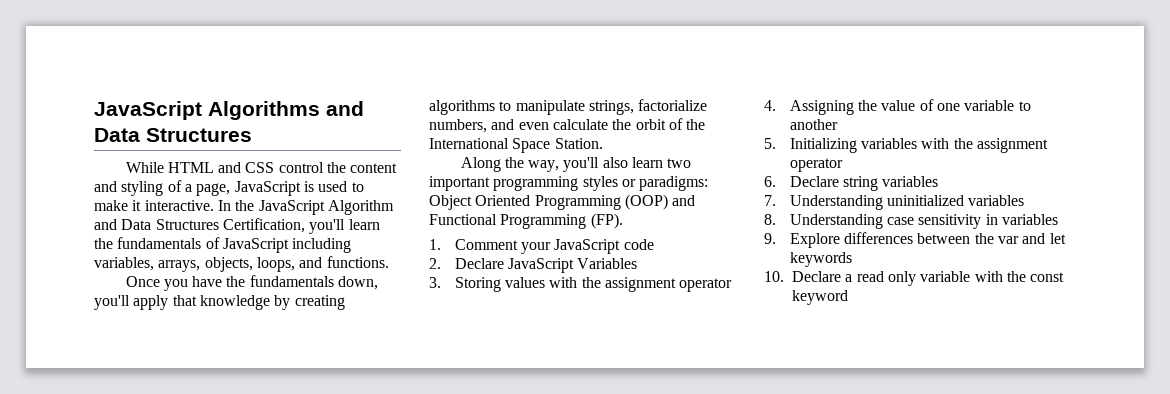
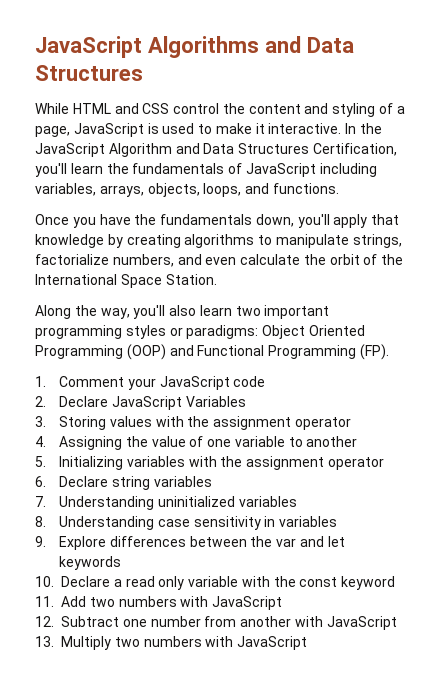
+ 11. Add two numbers with JavaScript
+ 12. Subtract one number from another with JavaScript
+ 13. Multiply two numbers with JavaScript

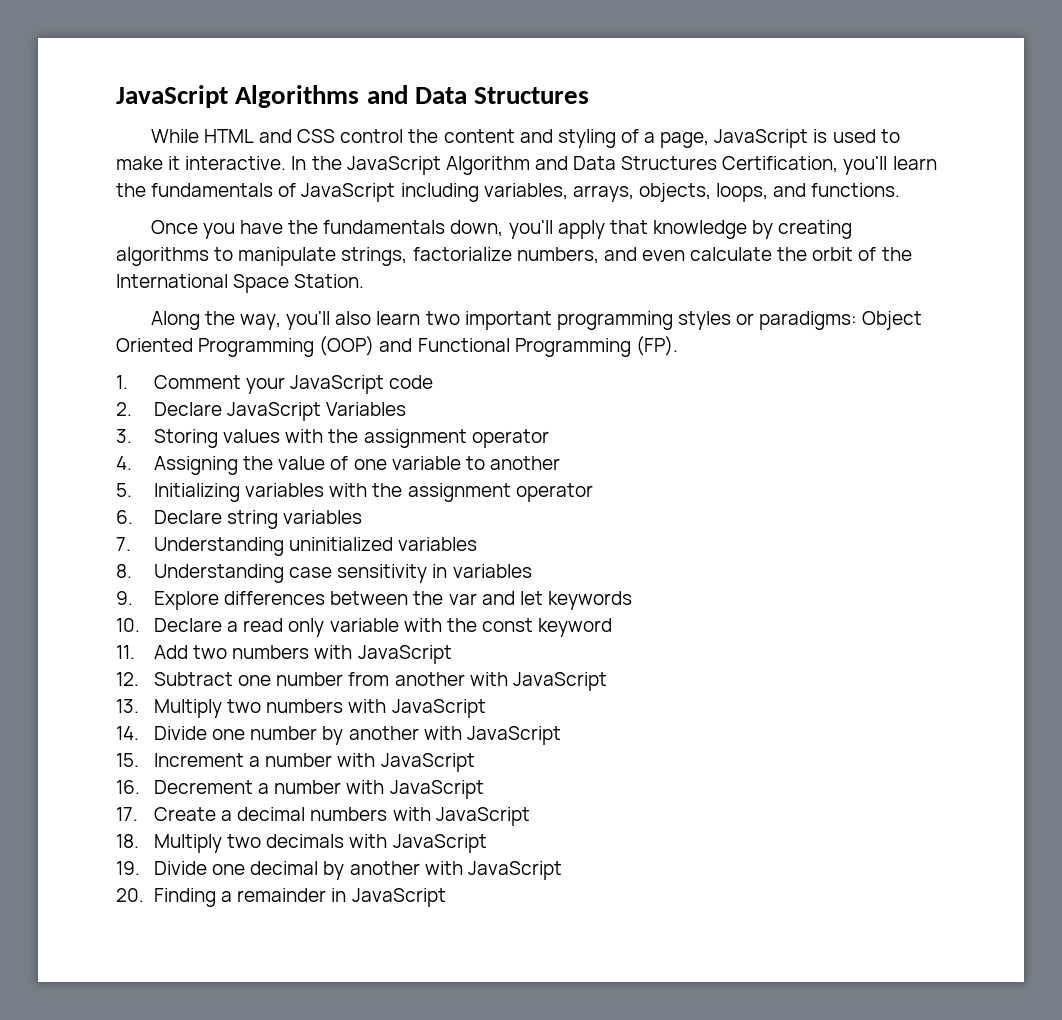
+ 14. Divide one number by another with JavaScript
+ 15. Increment a number with JavaScript
+ 16. Decrement a number with JavaScript
+ 17. Create a decimal numbers with JavaScript
+ 18. Multiply two decimals with JavaScript
+ 19. Divide one decimal by another with JavaScript
+ 20. Finding a remainder in JavaScript

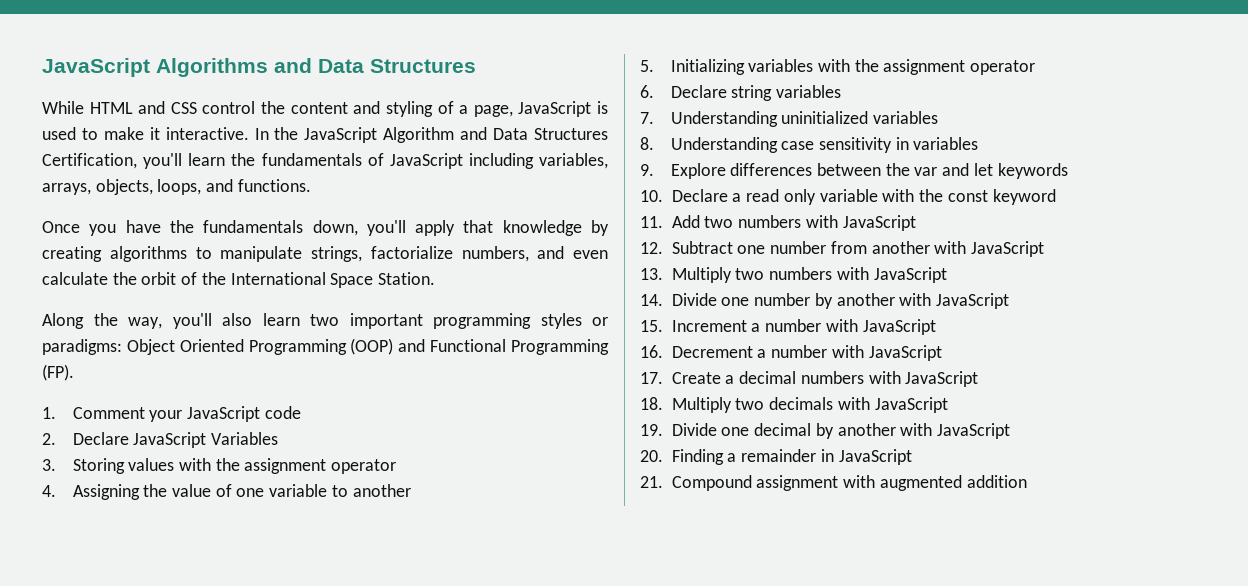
+ 21. Compound assignment with augmented addition

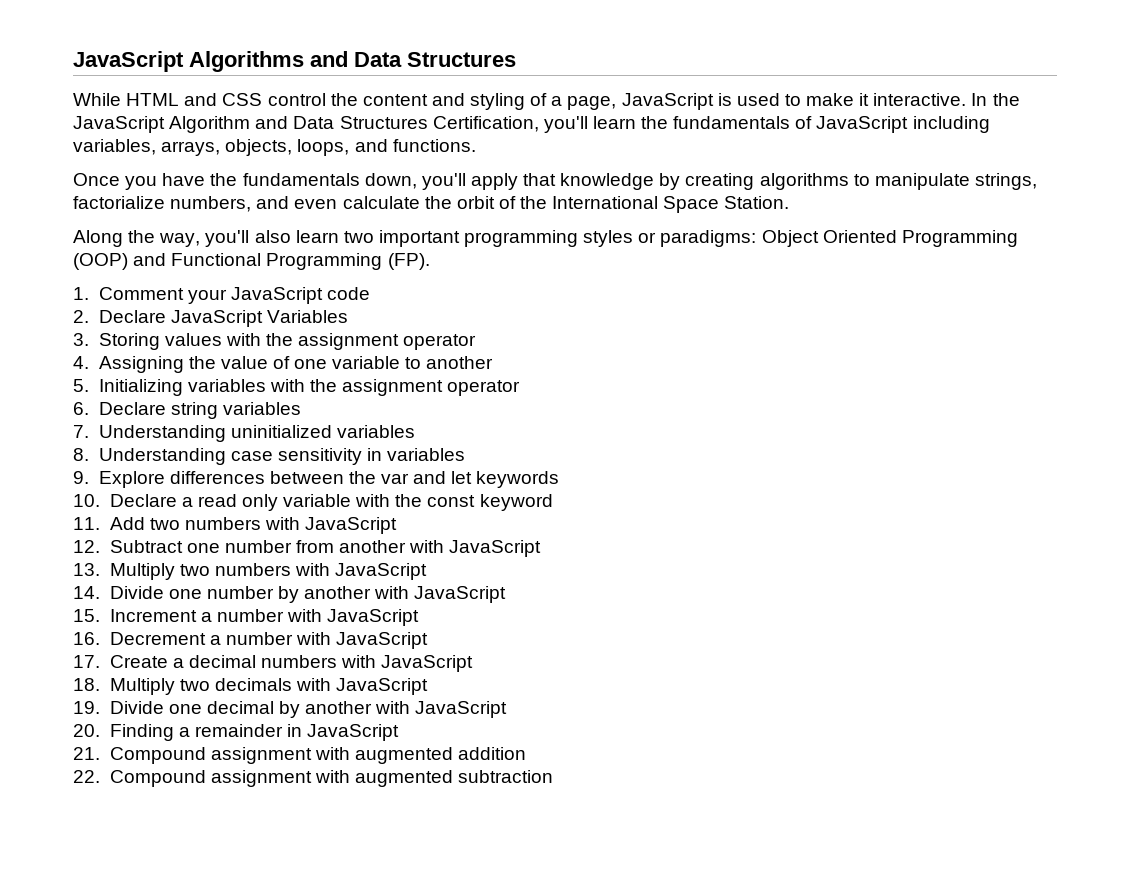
+ 22. Compound assignment with augmented subtraction

